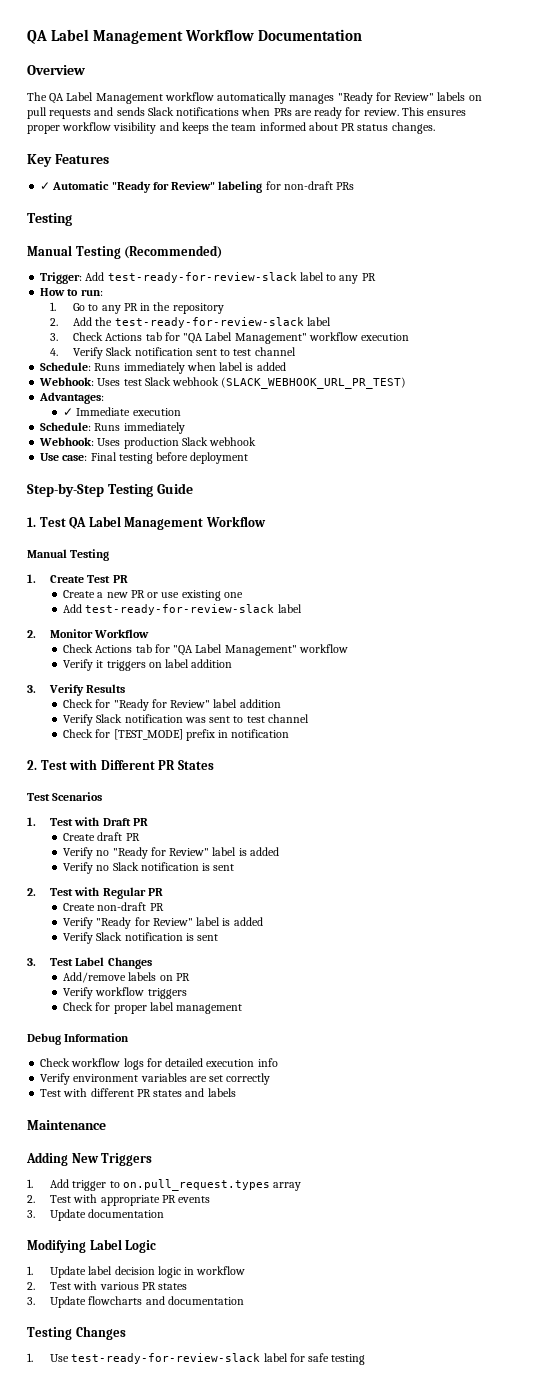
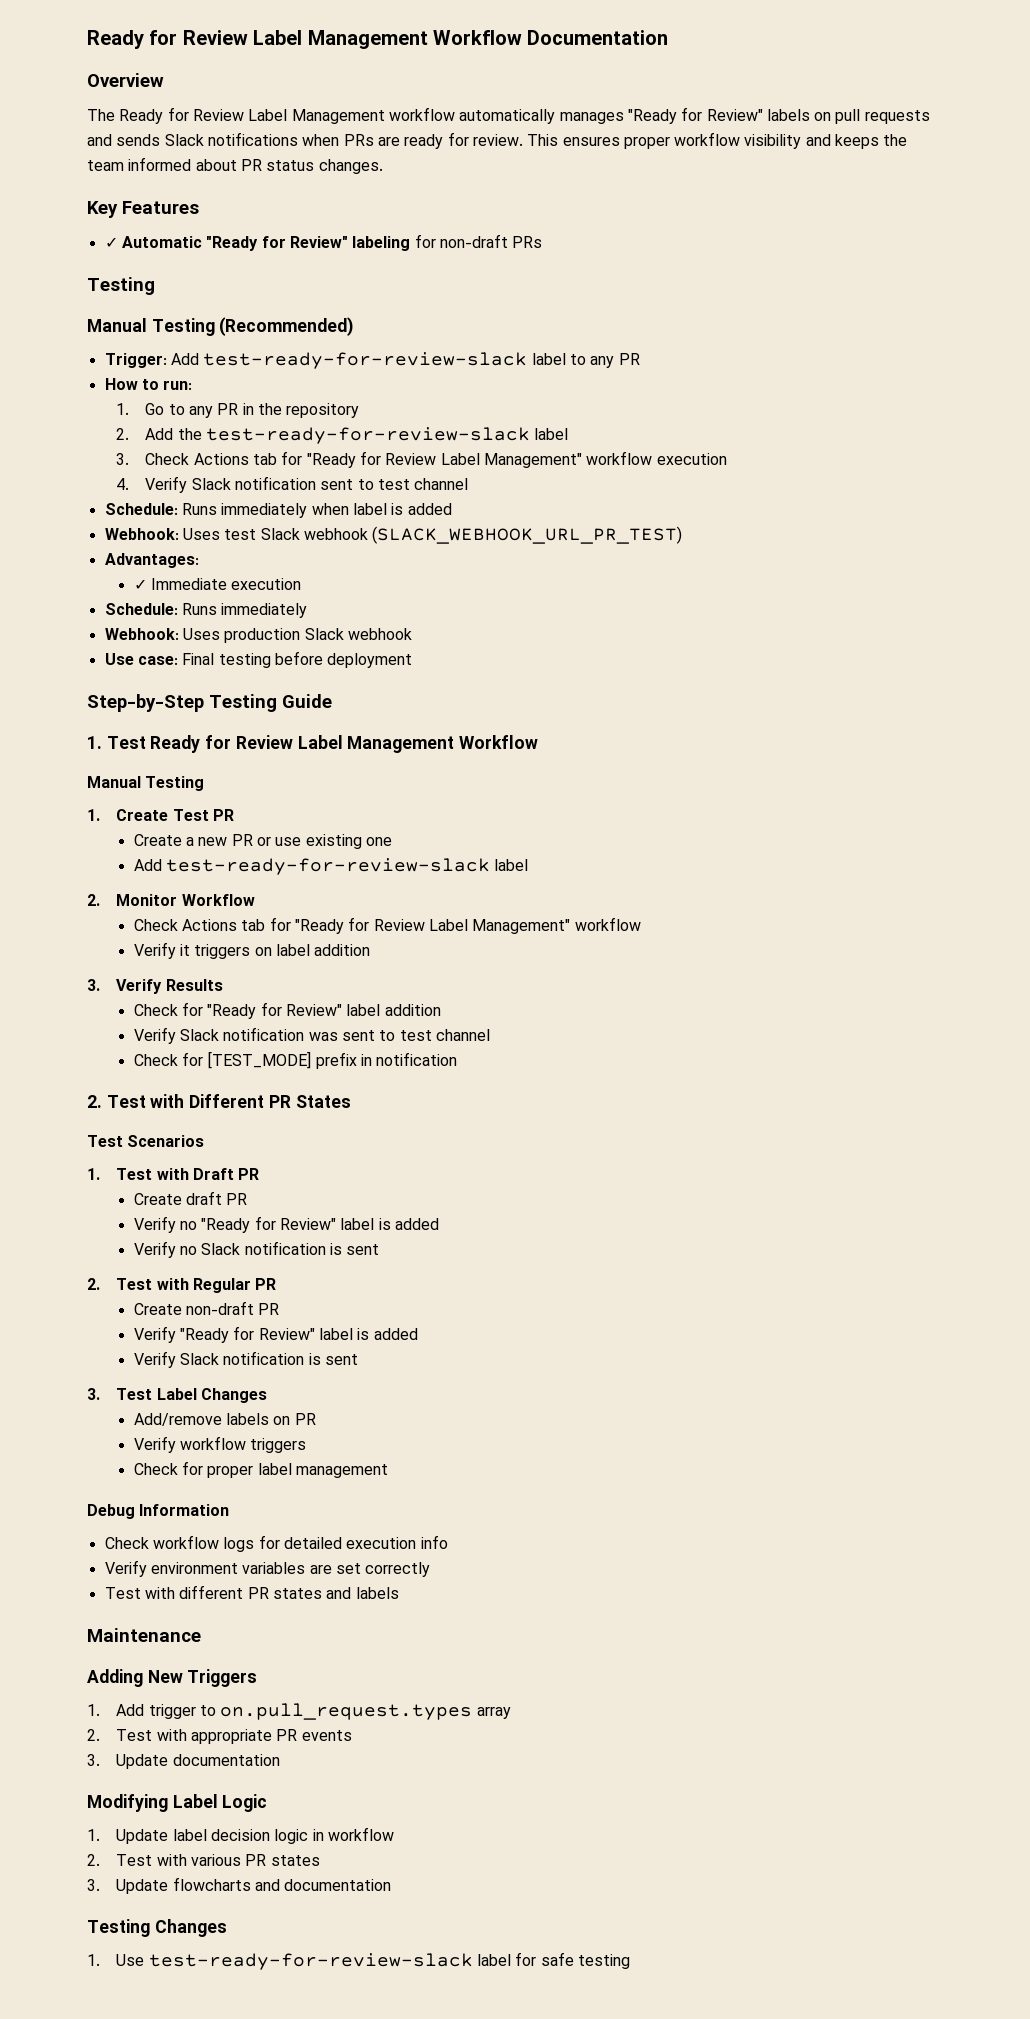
- QA Label Management Workflow Documentation
+ Ready for Review Label Management Workflow Documentation
- The QA Label Management workflow automatically manages "Ready for Review" labels on pull requests and sends Slack notifications when PRs are ready for review.
+ The Ready for Review Label Management workflow automatically manages "Ready for Review" labels on pull requests and sends Slack notifications when PRs are ready for review.
- 3. Check Actions tab for "QA Label Management" workflow execution
+ 3. Check Actions tab for "Ready for Review Label Management" workflow execution
- 1. Test QA Label Management Workflow
+ 1. Test Ready for Review Label Management Workflow
  2. Monitor Workflow
- Check Actions tab for "QA Label Management" workflow
+ Check Actions tab for "Ready for Review Label Management" workflow

